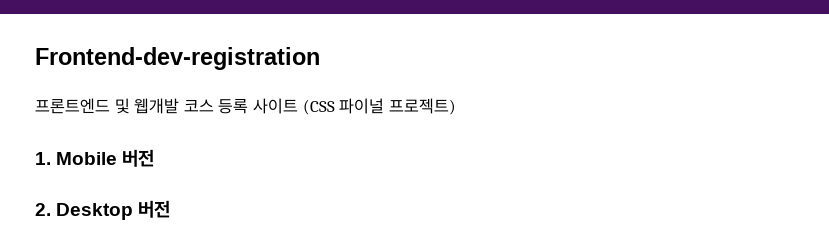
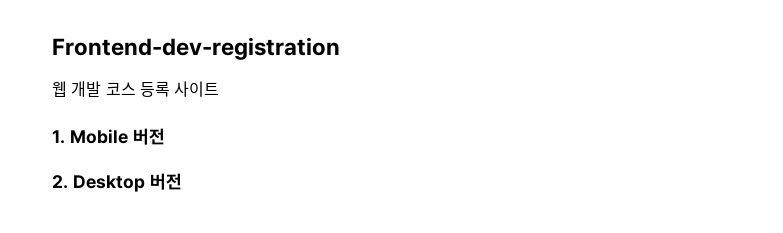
- 프론트엔드 및 웹개발 코스 등록 사이트 (CSS 파이널 프로젝트)
+ 웹 개발 코스 등록 사이트

